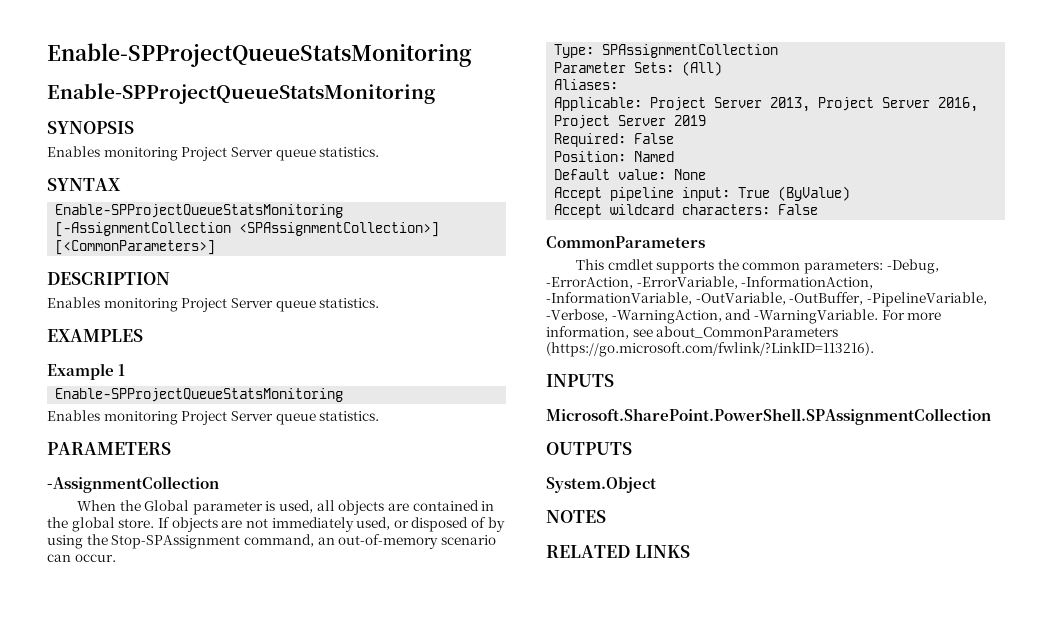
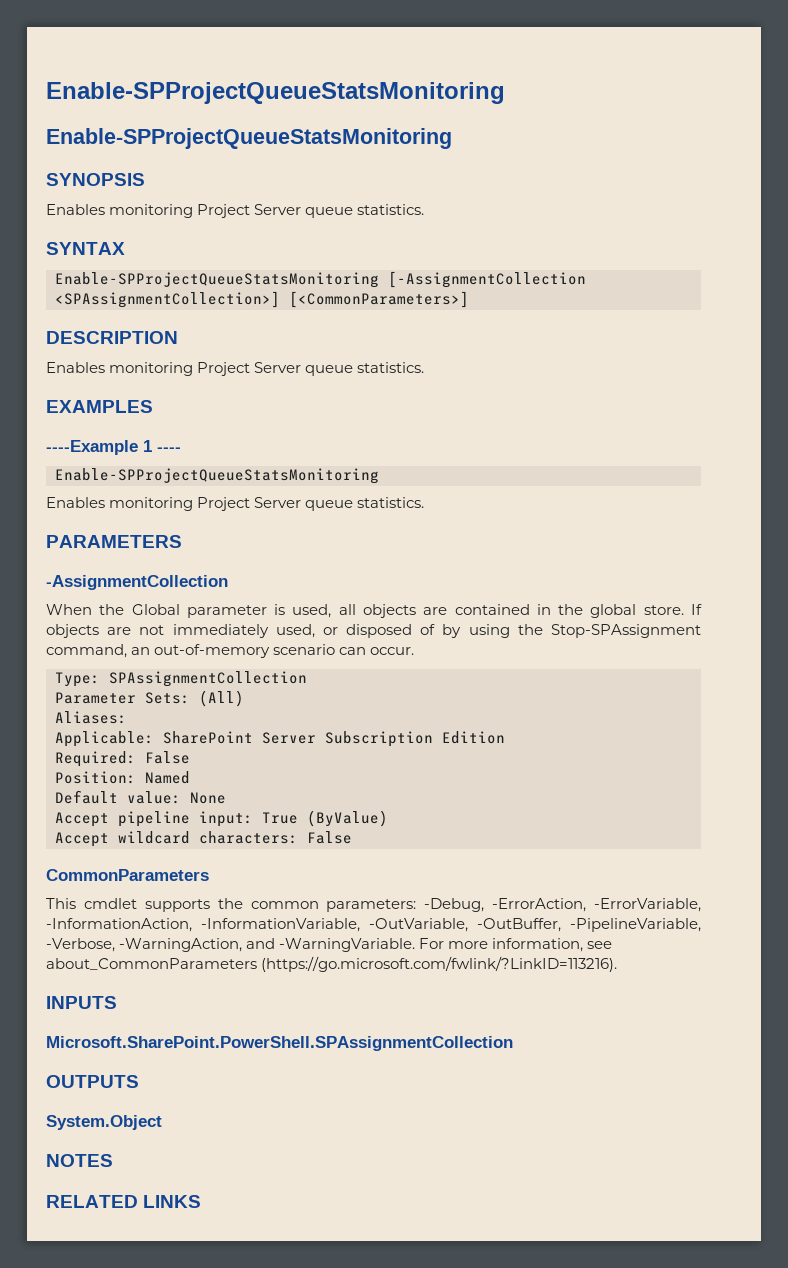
- Example 1
+ ----Example 1 ----
- Applicable: Project Server 2013, Project Server 2016, Project Server 2019
+ Applicable: SharePoint Server Subscription Edition

